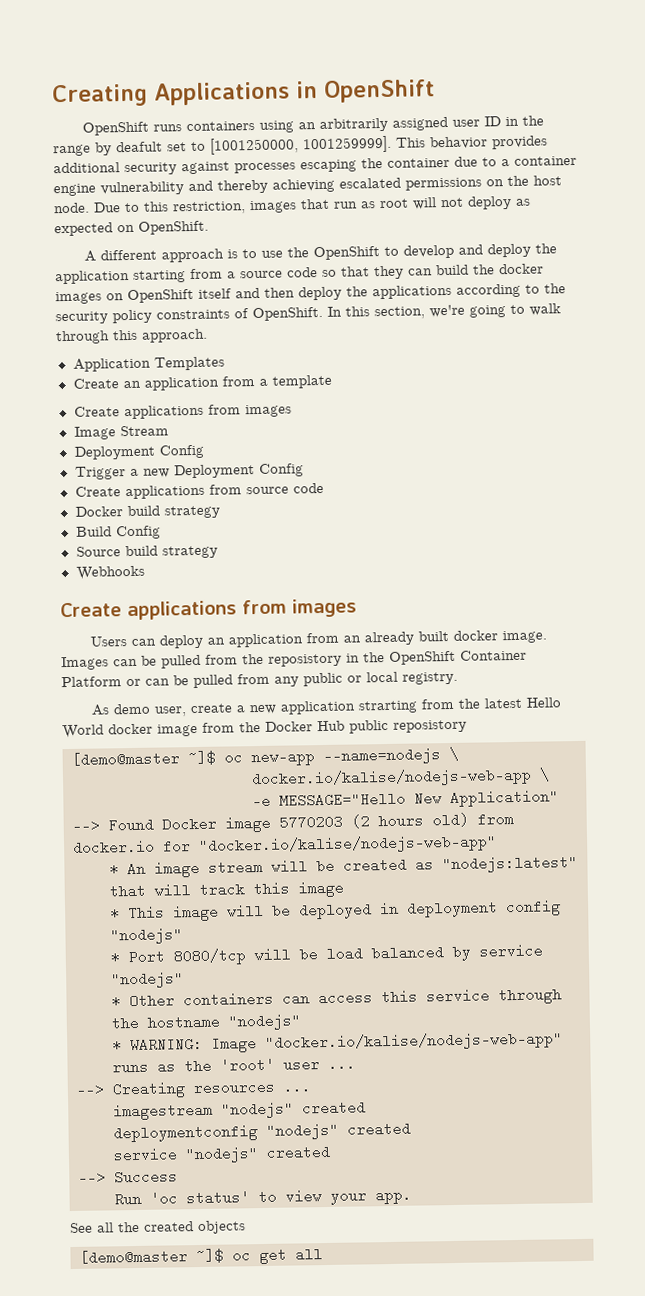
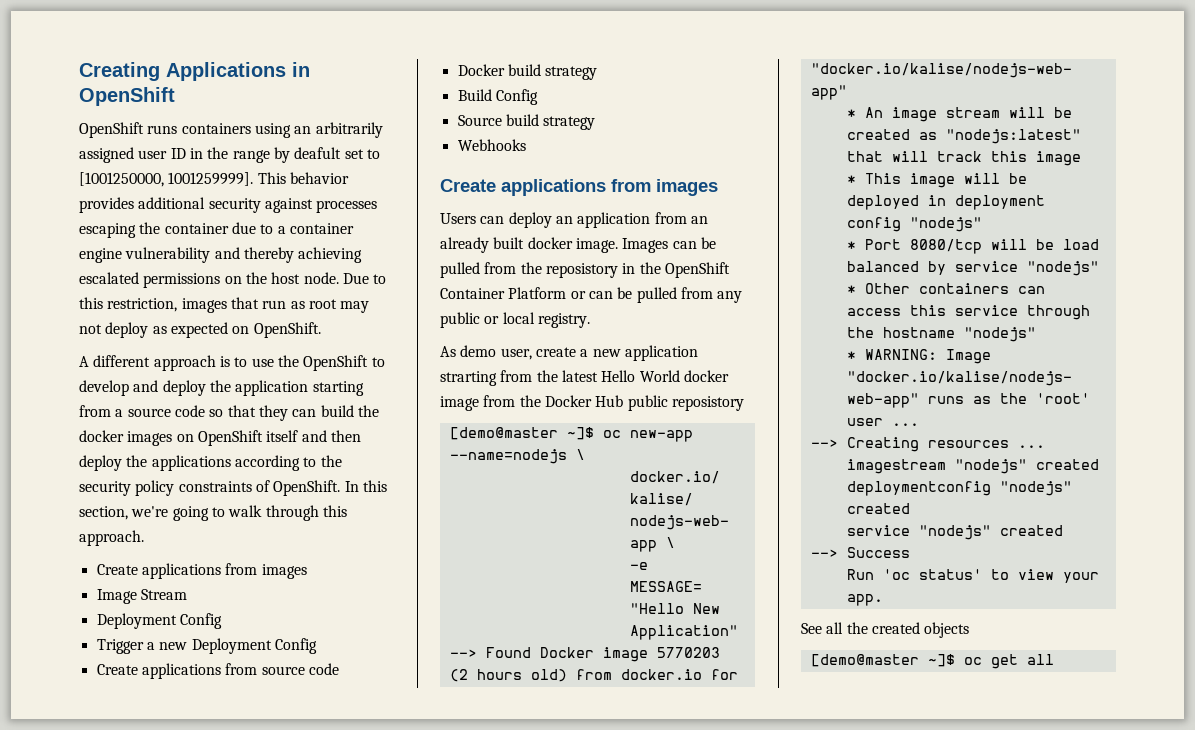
- Due to this restriction, images that run as root will not deploy as expected on OpenShift.
+ Due to this restriction, images that run as root may not deploy as expected on OpenShift.
- Application Templates
- Create an application from a template

